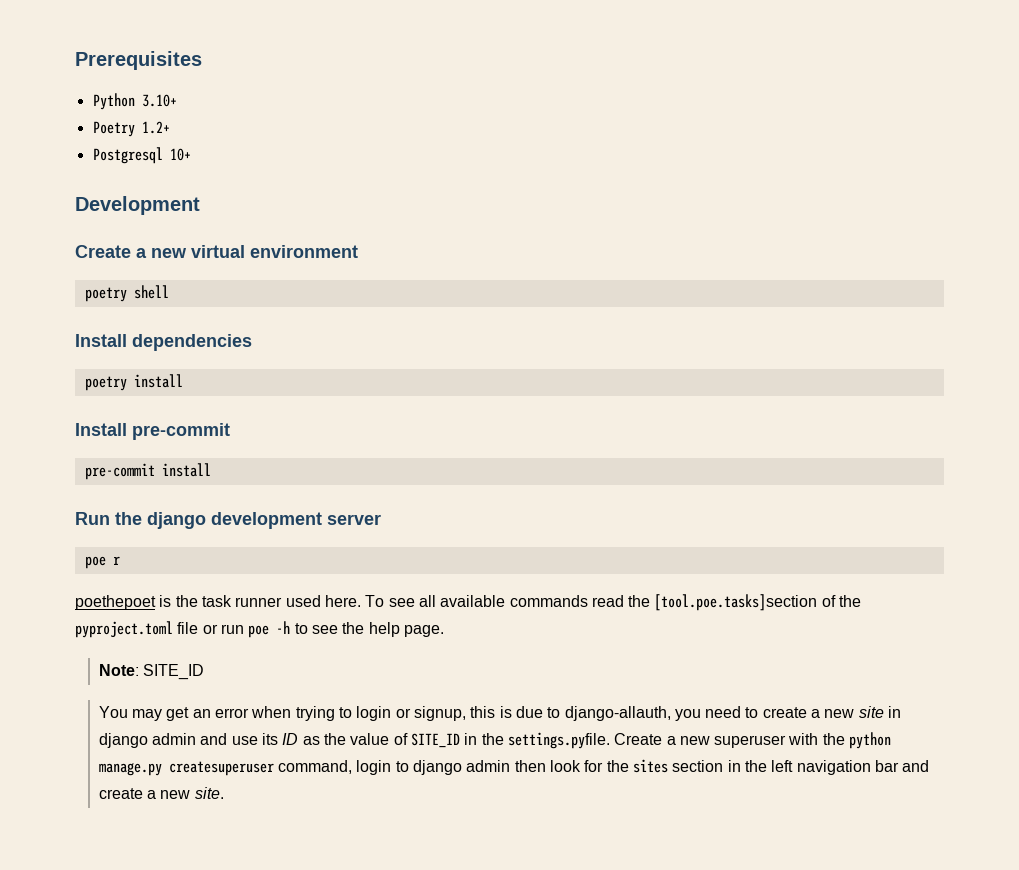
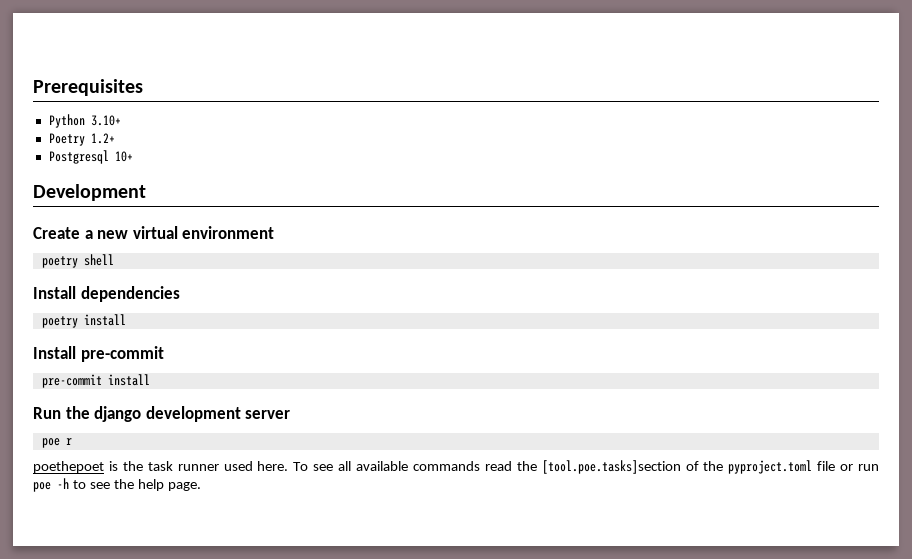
- Note: SITE_ID
- You may get an error when trying to login or signup, this is due to django-allauth, you need to create a new site in django admin and use its ID as the value of SITE_ID in the settings.pyfile. Create a new superuser with the python manage.py createsuperuser command, login to django admin then look for the sites section in the left navigation bar and create a new site.

